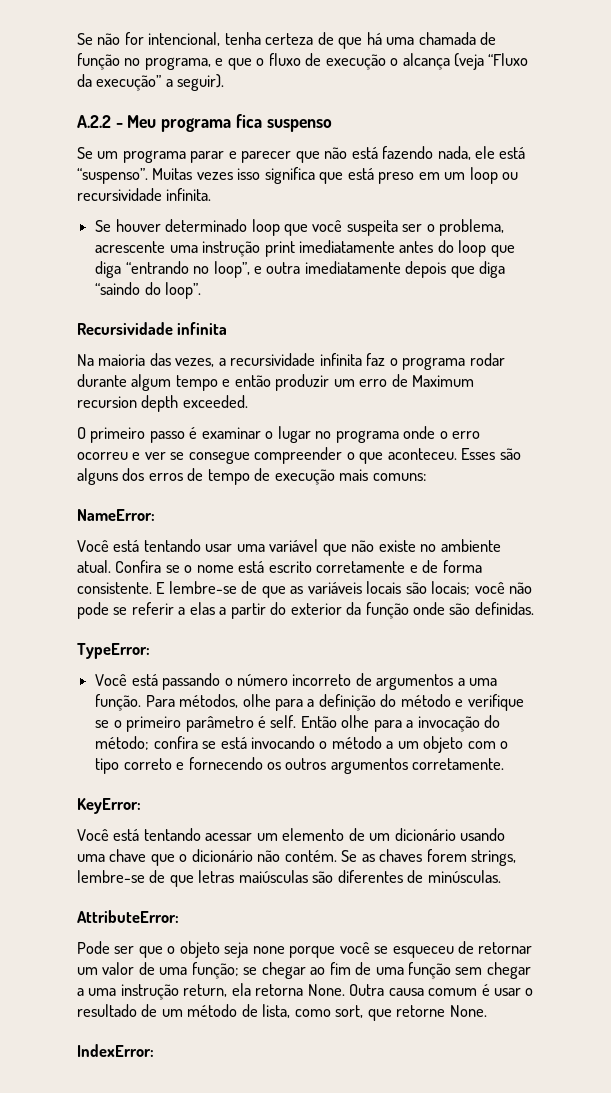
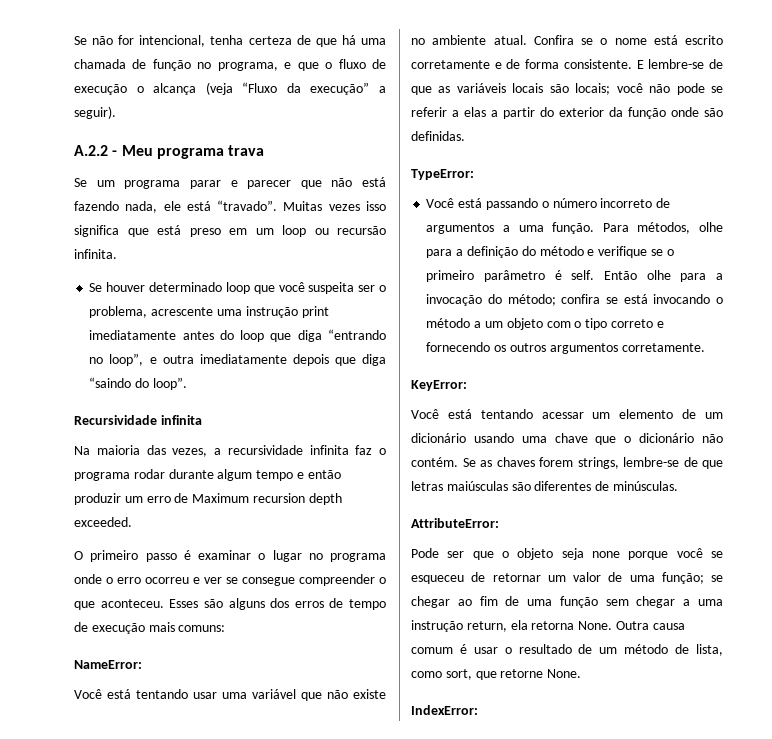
- A.2.2 - Meu programa fica suspenso
+ A.2.2 - Meu programa trava
- Se um programa parar e parecer que não está fazendo nada, ele está “suspenso”.
+ Se um programa parar e parecer que não está fazendo nada, ele está “travado”.
- Muitas vezes isso significa que está preso em um loop ou recursividade infinita.
+ Muitas vezes isso significa que está preso em um loop ou recursão infinita.

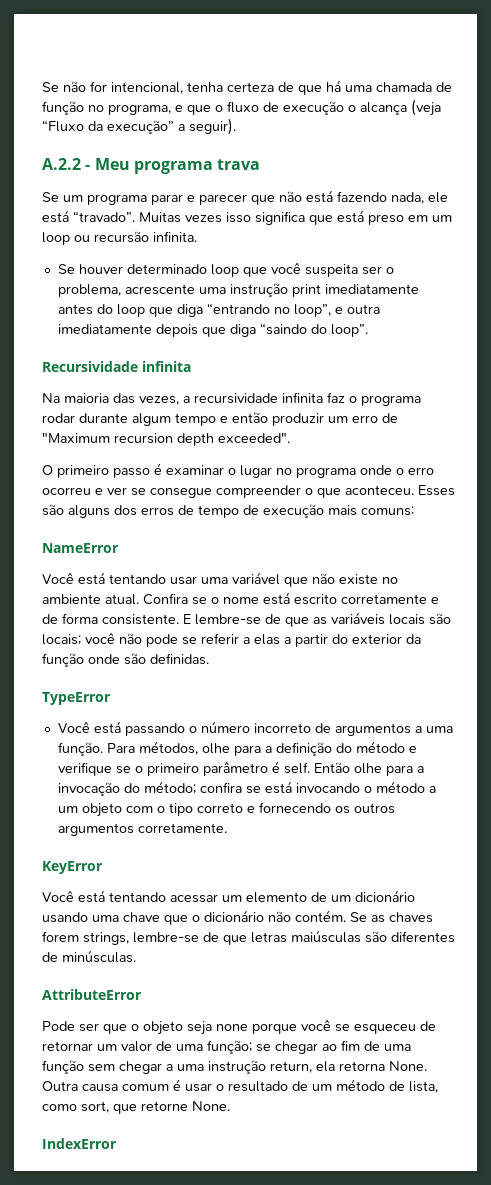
- Na maioria das vezes, a recursividade infinita faz o programa rodar durante algum tempo e então produzir um erro de Maximum recursion depth exceeded.
+ Na maioria das vezes, a recursividade infinita faz o programa rodar durante algum tempo e então produzir um erro de "Maximum recursion depth exceeded".
- NameError:
+ NameError
- TypeError:
+ TypeError
- KeyError:
+ KeyError
- AttributeError:
+ AttributeError
- IndexError:
+ IndexError

